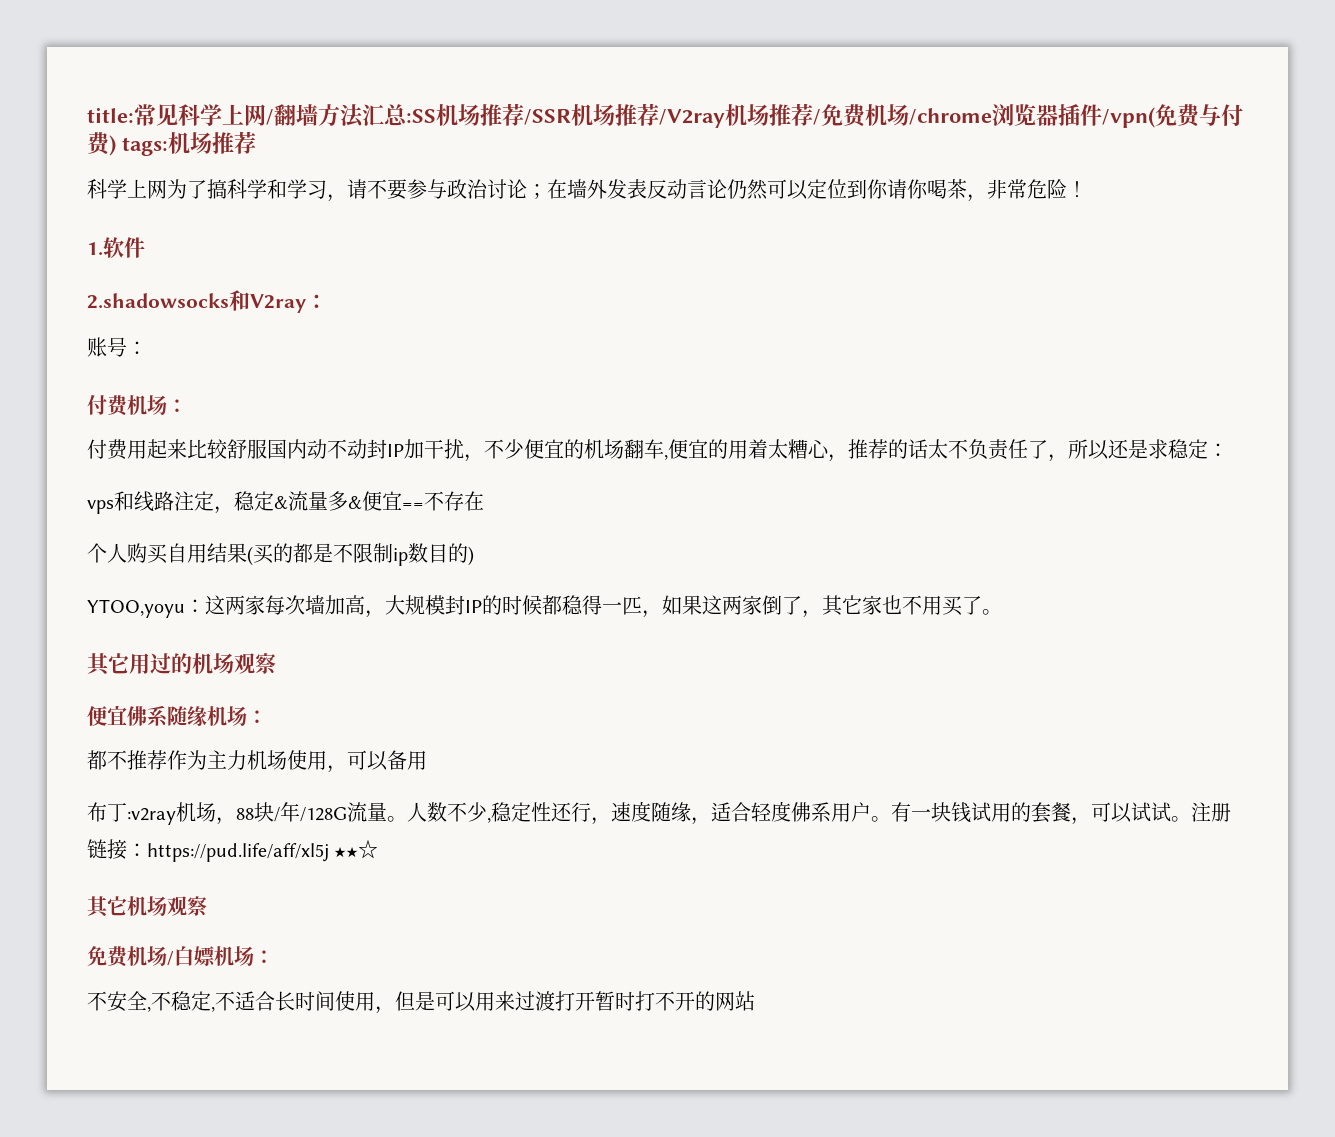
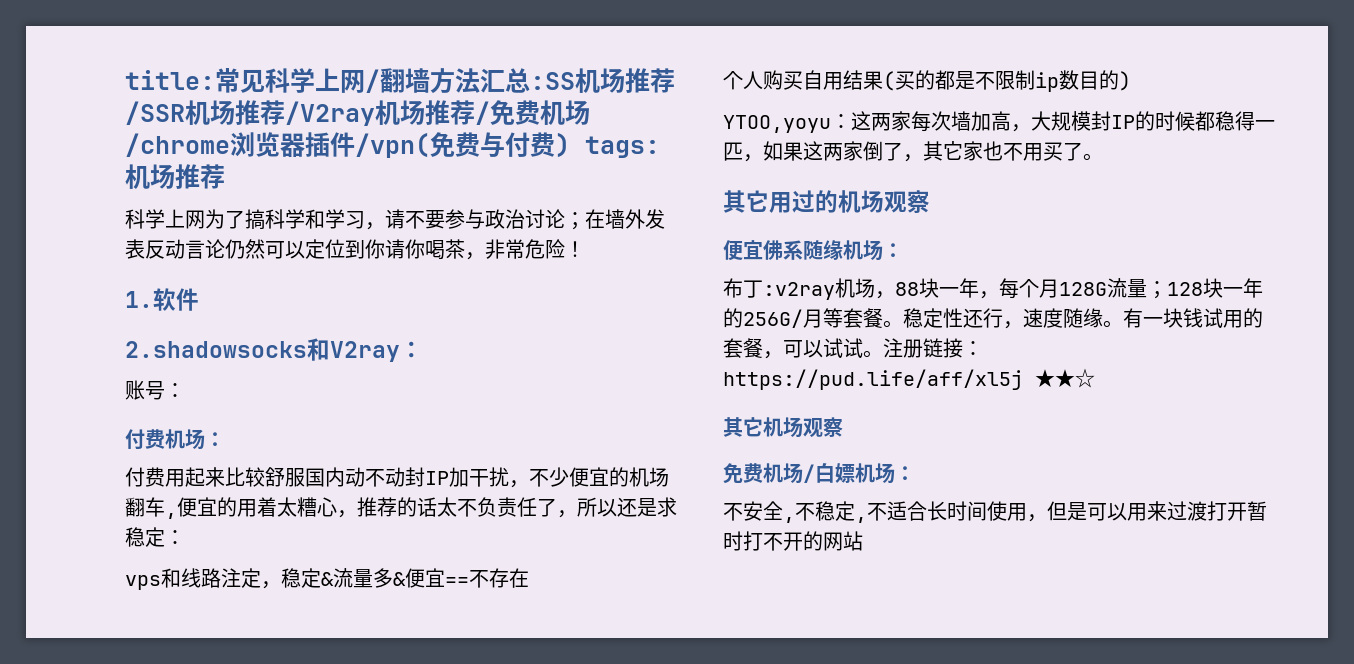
- 都不推荐作为主力机场使用，可以备用
- 布丁:v2ray机场，88块/年/128G流量。人数不少,稳定性还行，速度随缘，适合轻度佛系用户。
+ 布丁:v2ray机场，88块一年，每个月128G流量；128块一年的256G/月等套餐。稳定性还行，速度随缘。

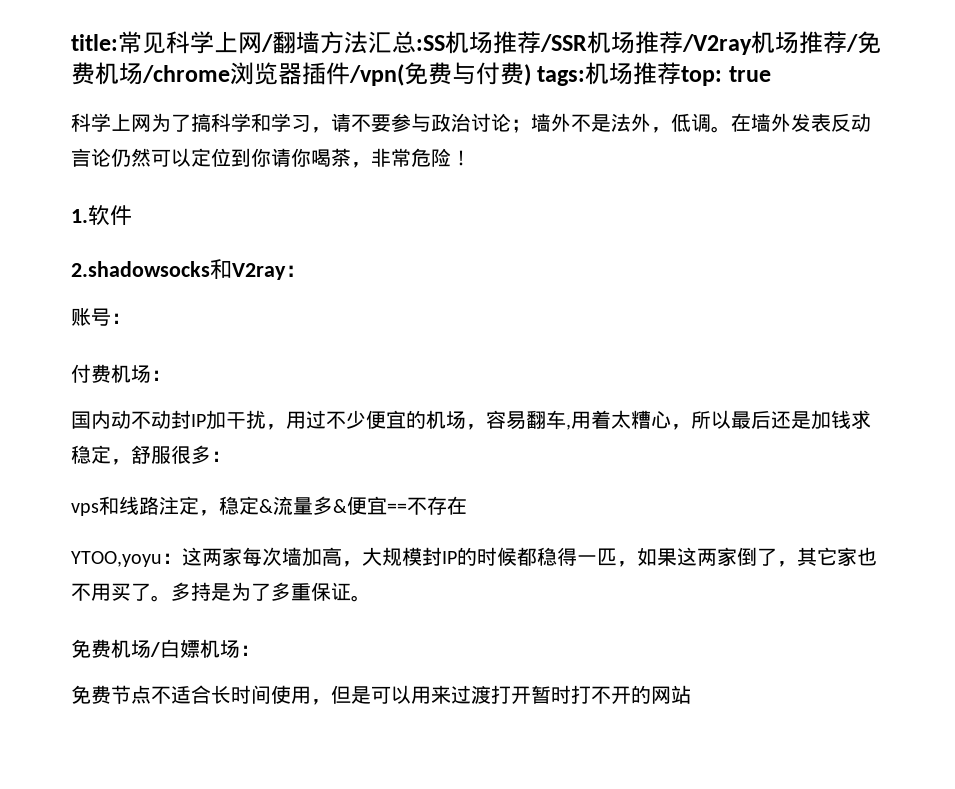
- title:常见科学上网/翻墙方法汇总:SS机场推荐/SSR机场推荐/V2ray机场推荐/免费机场/chrome浏览器插件/vpn(免费与付费) tags:机场推荐
+ title:常见科学上网/翻墙方法汇总:SS机场推荐/SSR机场推荐/V2ray机场推荐/免费机场/chrome浏览器插件/vpn(免费与付费) tags:机场推荐top: true
- 科学上网为了搞科学和学习，请不要参与政治讨论；在墙外发表反动言论仍然可以定位到你请你喝茶，非常危险！
+ 科学上网为了搞科学和学习，请不要参与政治讨论；墙外不是法外，低调。在墙外发表反动言论仍然可以定位到你请你喝茶，非常危险！
- 付费用起来比较舒服国内动不动封IP加干扰，不少便宜的机场翻车,便宜的用着太糟心，推荐的话太不负责任了，所以还是求稳定：
+ 国内动不动封IP加干扰，用过不少便宜的机场，容易翻车,用着太糟心，所以最后还是加钱求稳定，舒服很多：
- 个人购买自用结果(买的都是不限制ip数目的)
- YTOO,yoyu：这两家每次墙加高，大规模封IP的时候都稳得一匹，如果这两家倒了，其它家也不用买了。
- 其它用过的机场观察
- 便宜佛系随缘机场：
- 布丁:v2ray机场，88块一年，每个月128G流量；128块一年的256G/月等套餐。稳定性还行，速度随缘。有一块钱试用的套餐，可以试试。注册链接：https://pud.life/aff/xl5j ★★☆
- 其它机场观察
+ YTOO,yoyu：这两家每次墙加高，大规模封IP的时候都稳得一匹，如果这两家倒了，其它家也不用买了。多持是为了多重保证。
- 不安全,不稳定,不适合长时间使用，但是可以用来过渡打开暂时打不开的网站
+ 免费节点不适合长时间使用，但是可以用来过渡打开暂时打不开的网站

